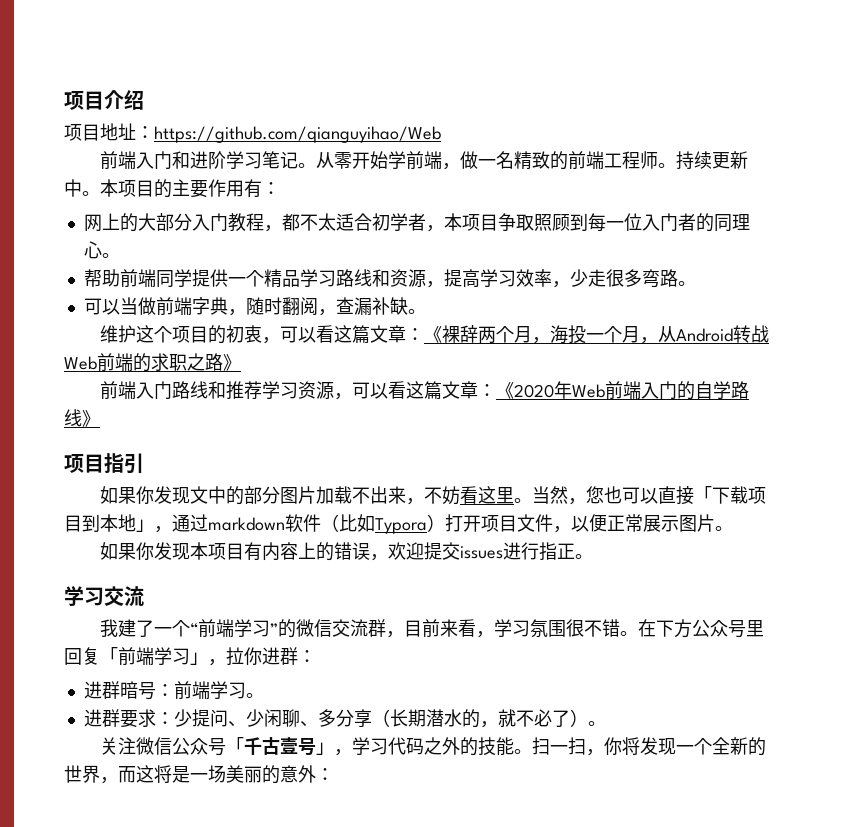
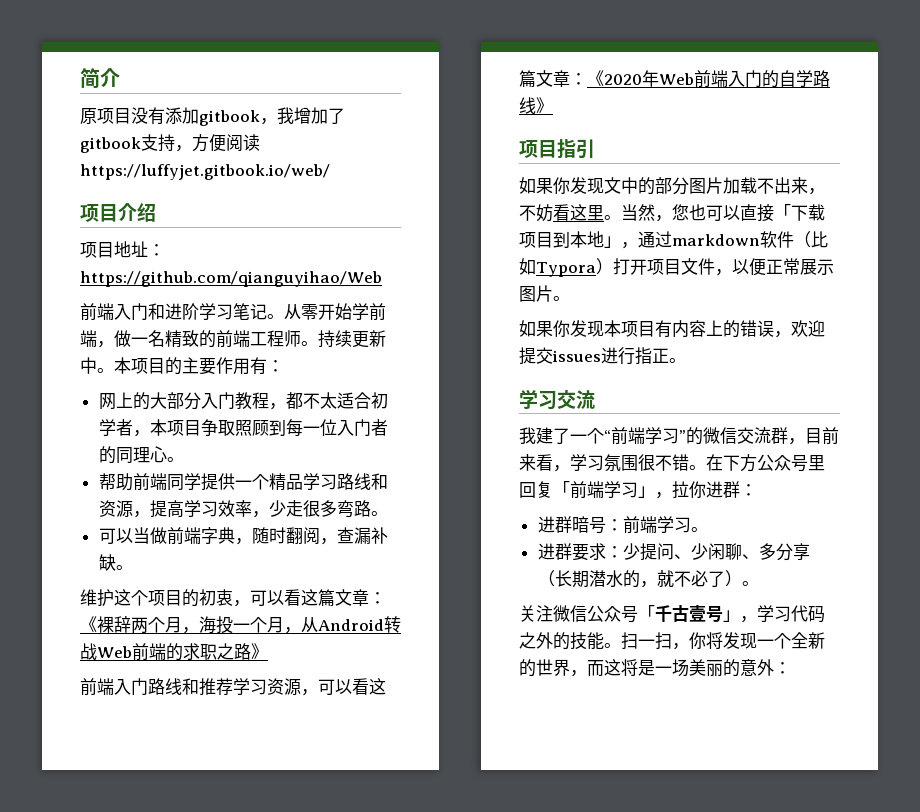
+ 简介
+ 原项目没有添加gitbook，我增加了gitbook支持，方便阅读https://luffyjet.gitbook.io/web/

